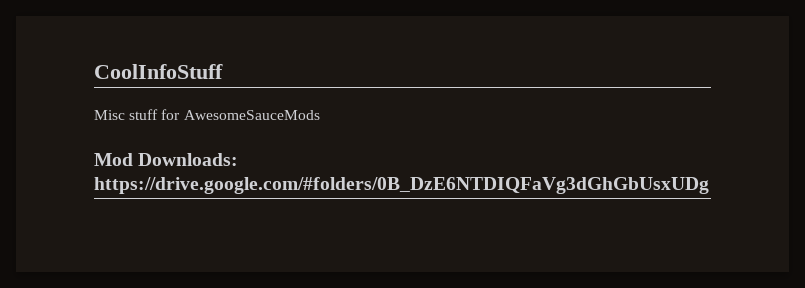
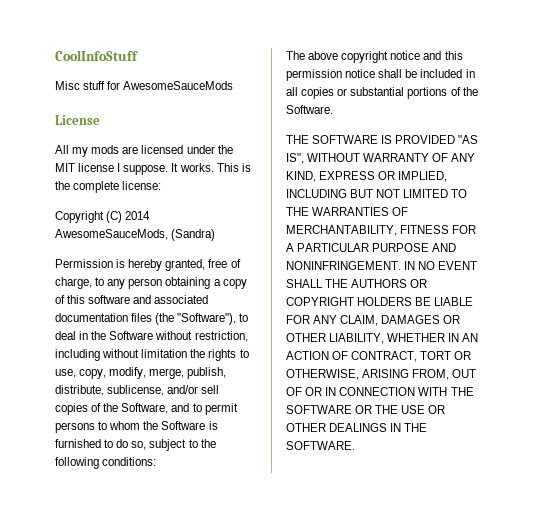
- Mod Downloads: https://drive.google.com/#folders/0B_DzE6NTDIQFaVg3dGhGbUsxUDg
+ License
+ All my mods are licensed under the MIT license I suppose. It works. This is the complete license:
+ Copyright (C) 2014 AwesomeSauceMods, (Sandra)
+ Permission is hereby granted, free of charge, to any person obtaining a copy of this software and associated documentation files (the "Software"), to deal in the Software without restriction, including without limitation the rights to use, copy, modify, merge, publish, distribute, sublicense, and/or sell copies of the Software, and to permit persons to whom the Software is furnished to do so, subject to the following conditions:
+ The above copyright notice and this permission notice shall be included in all copies or substantial portions of the Software.
+ THE SOFTWARE IS PROVIDED "AS IS", WITHOUT WARRANTY OF ANY KIND, EXPRESS OR IMPLIED, INCLUDING BUT NOT LIMITED TO THE WARRANTIES OF MERCHANTABILITY, FITNESS FOR A PARTICULAR PURPOSE AND NONINFRINGEMENT. IN NO EVENT SHALL THE AUTHORS OR COPYRIGHT HOLDERS BE LIABLE FOR ANY CLAIM, DAMAGES OR OTHER LIABILITY, WHETHER IN AN ACTION OF CONTRACT, TORT OR OTHERWISE, ARISING FROM, OUT OF OR IN CONNECTION WITH THE SOFTWARE OR THE USE OR OTHER DEALINGS IN THE SOFTWARE.

